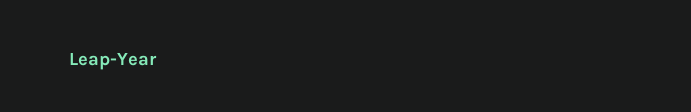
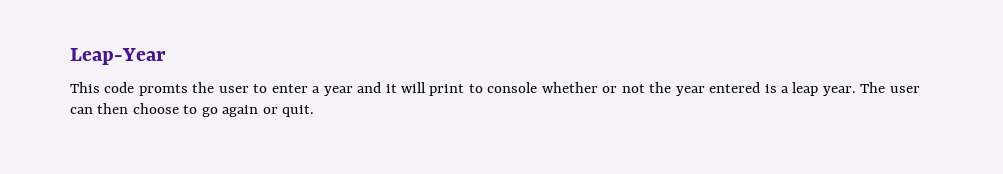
+ This code promts the user to enter a year and it will print to console whether or not the year entered is a leap year. The user can then choose to go again or quit.

